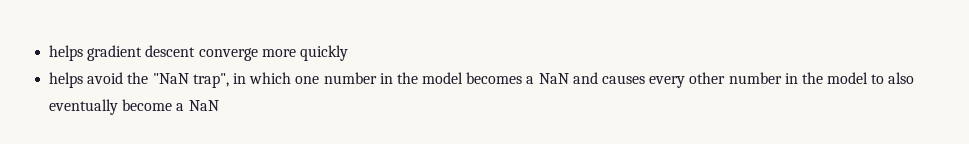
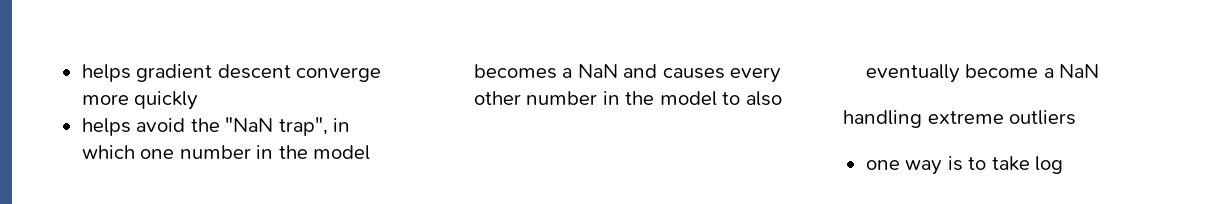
+ handling extreme outliers
+ one way is to take log

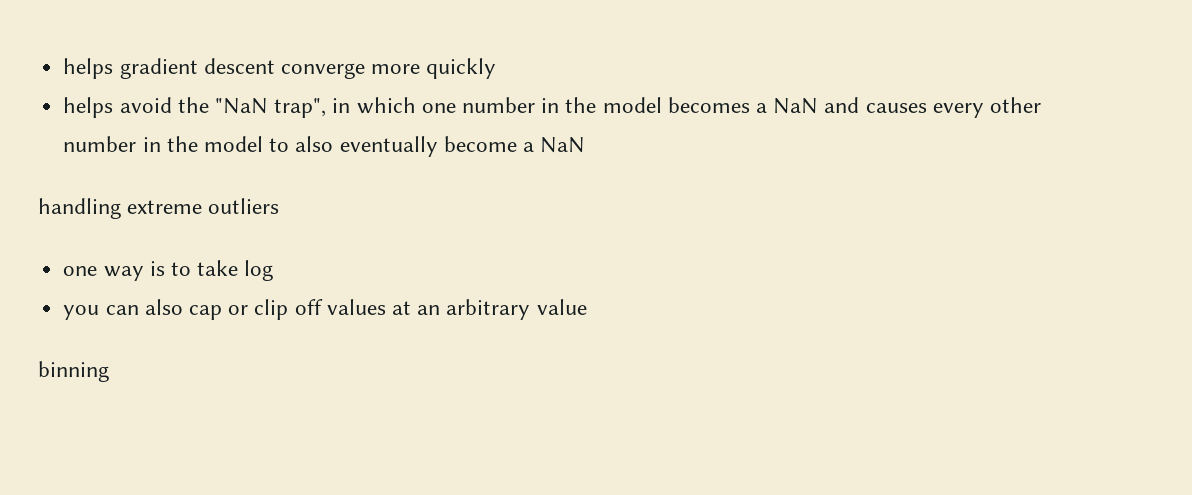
+ you can also cap or clip off values at an arbitrary value
+ binning

